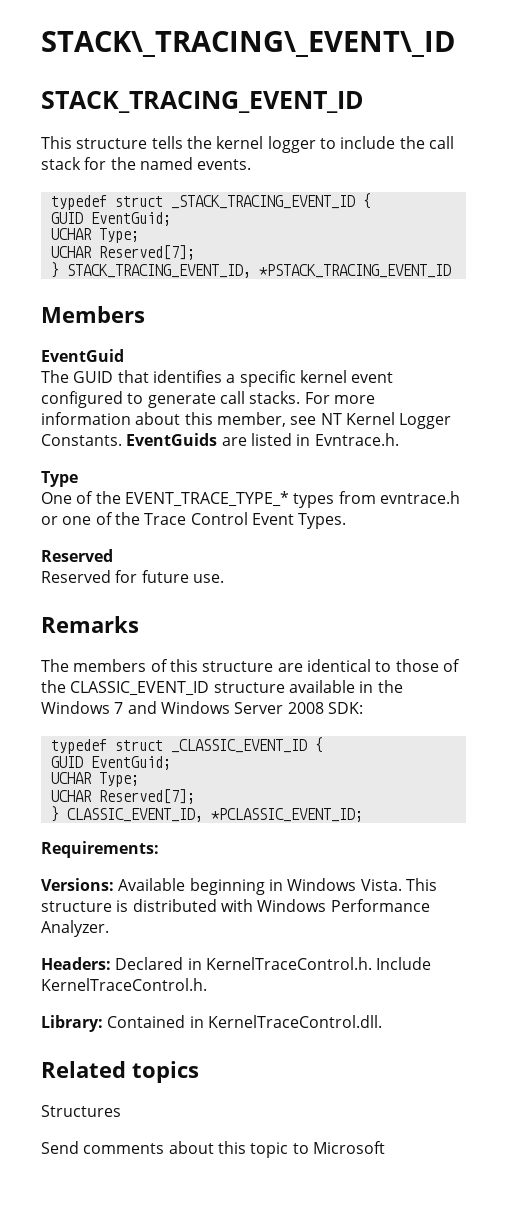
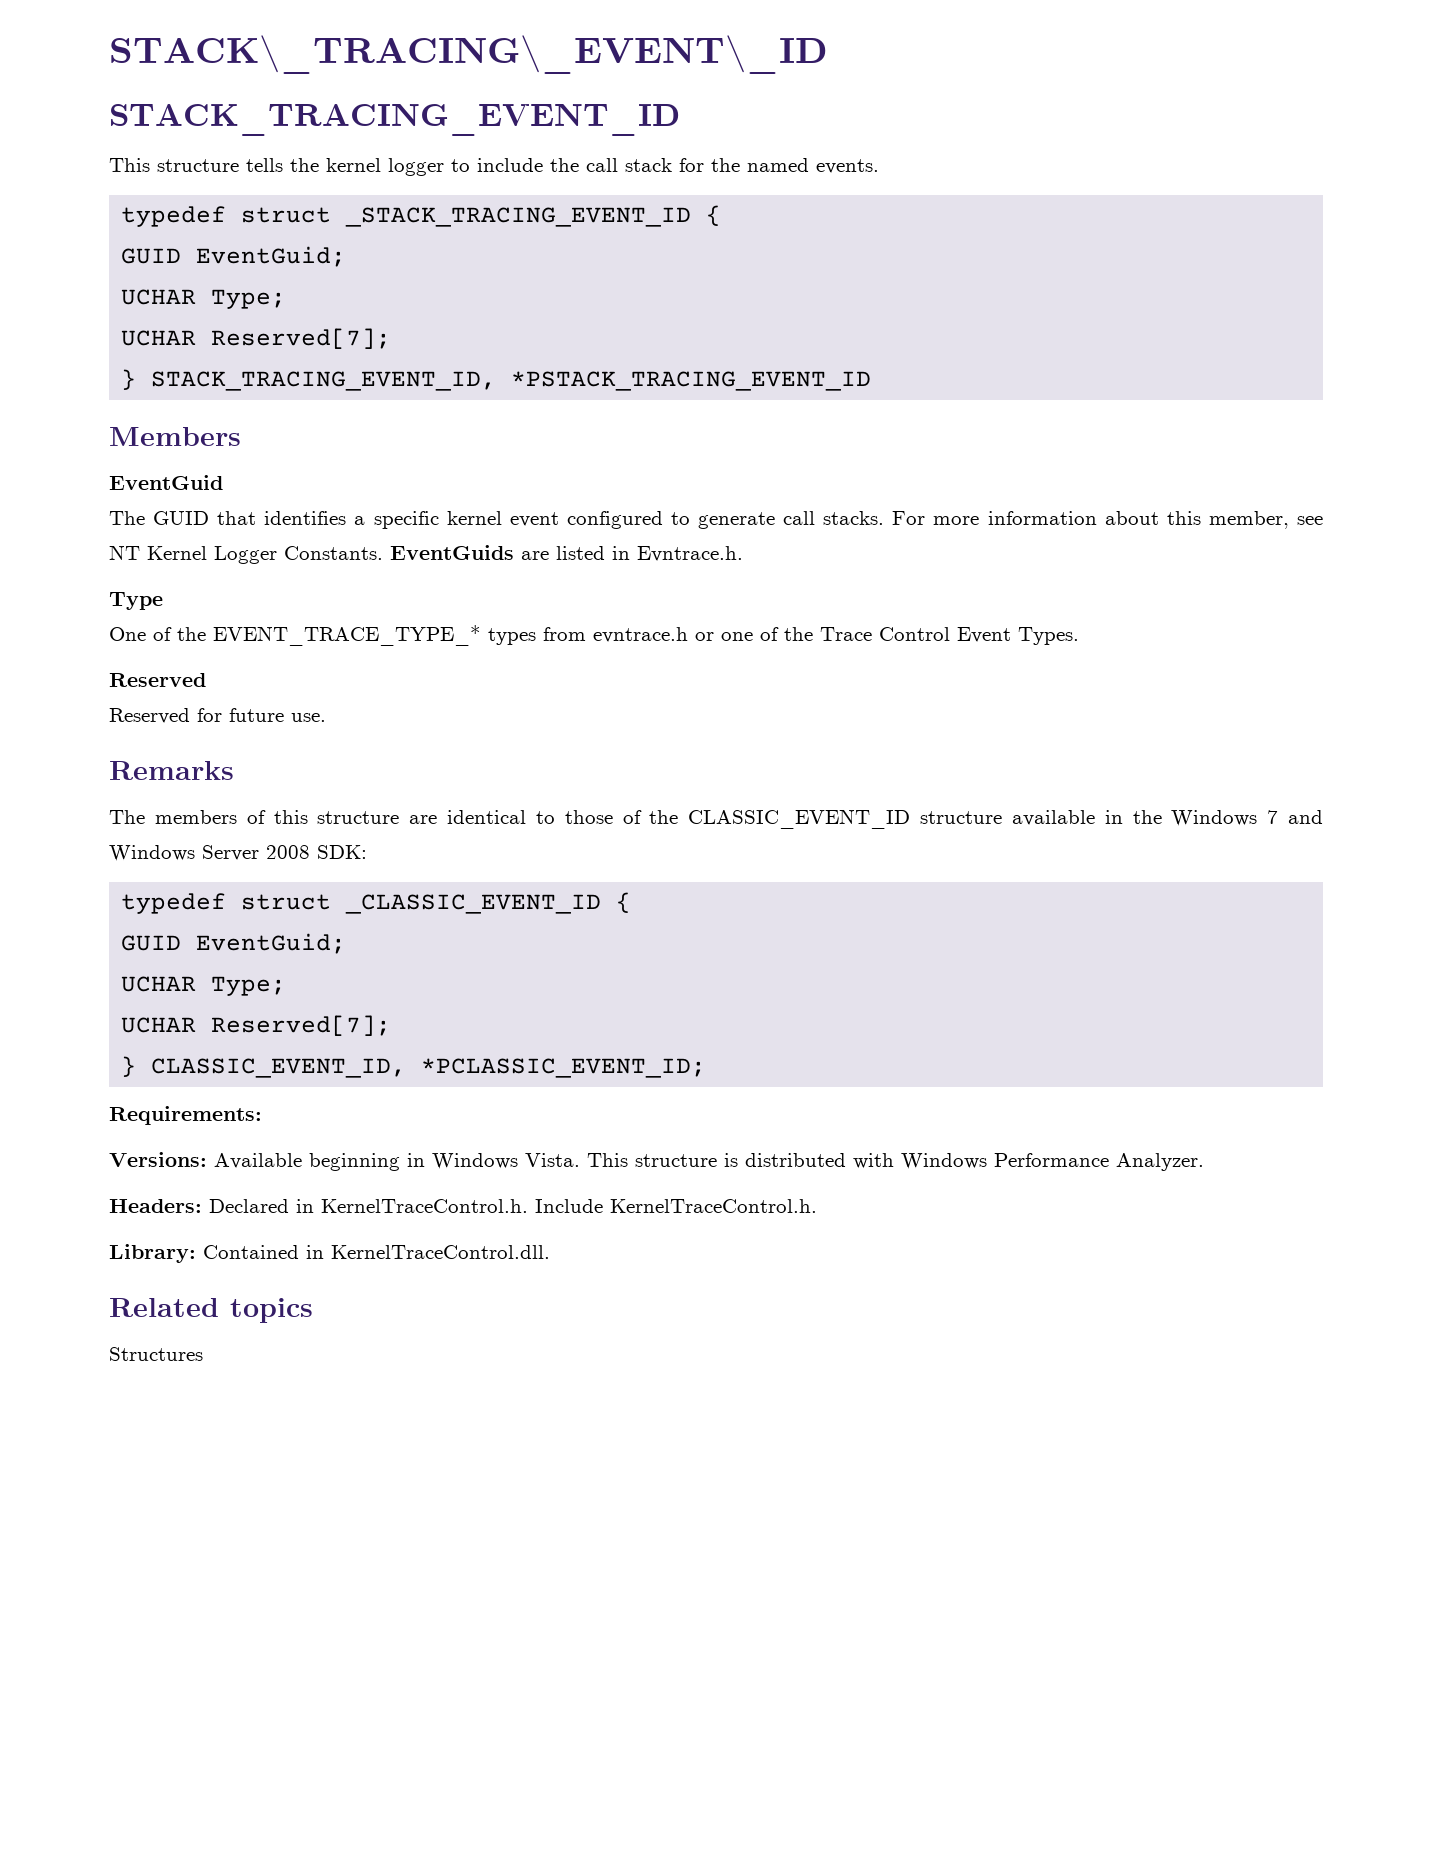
- Send comments about this topic to Microsoft

